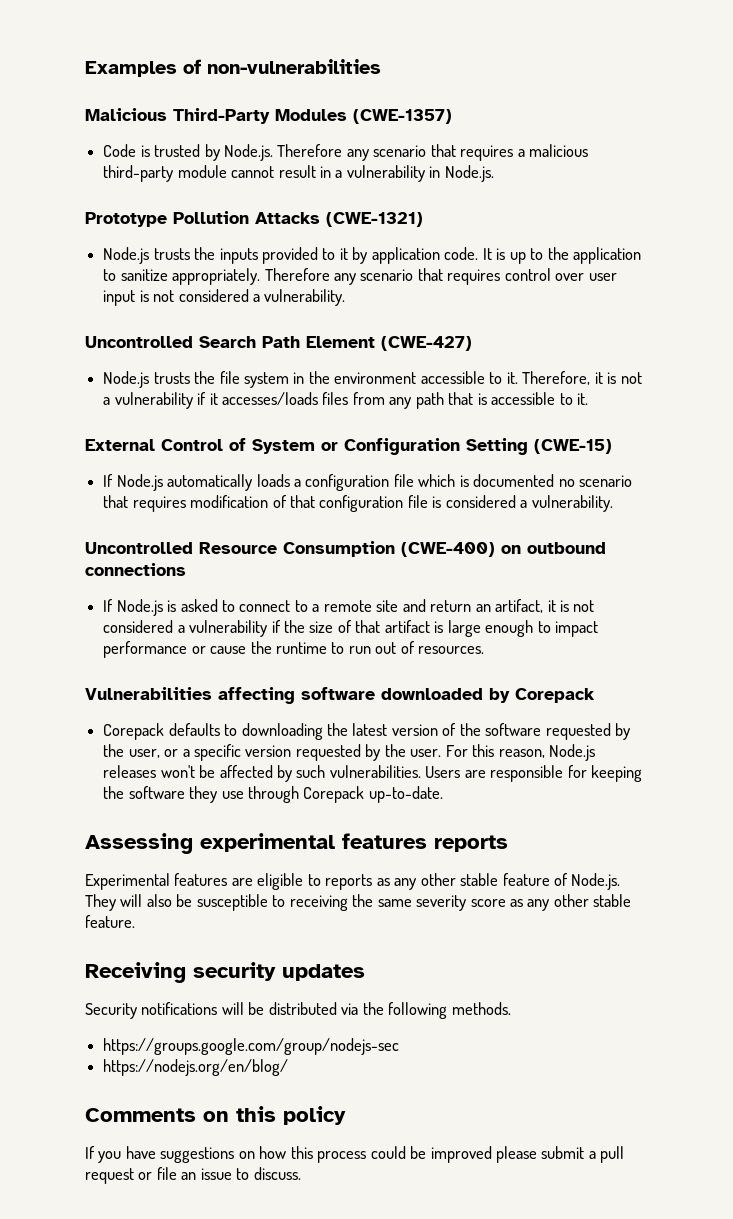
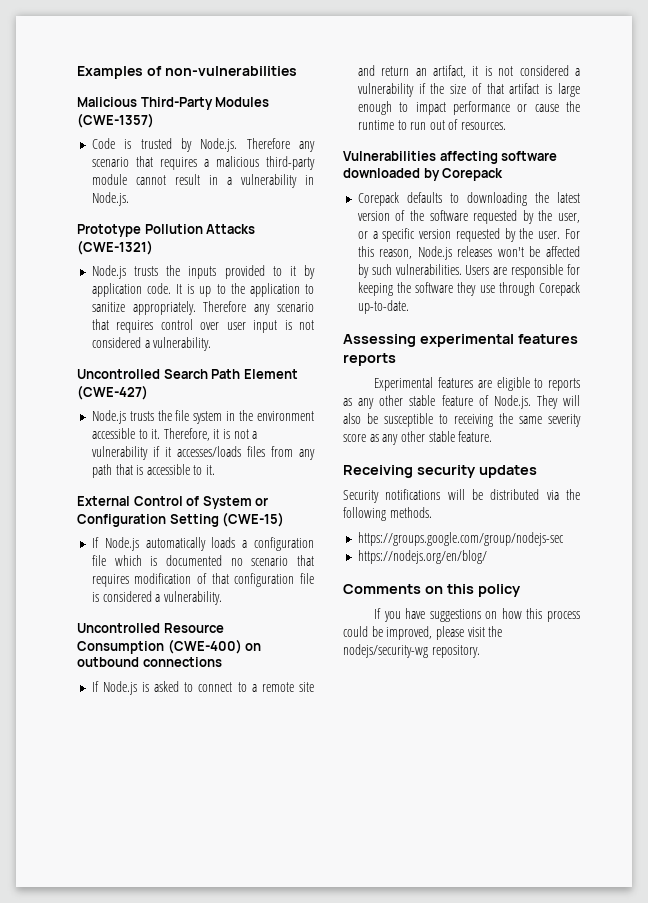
- If you have suggestions on how this process could be improved please submit a pull request or file an issue to discuss.
+ If you have suggestions on how this process could be improved, please visit the nodejs/security-wg repository.

